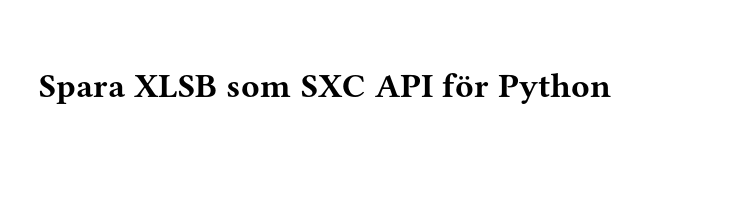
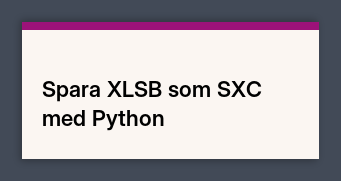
- Spara XLSB som SXC API för Python
+ Spara XLSB som SXC med Python

